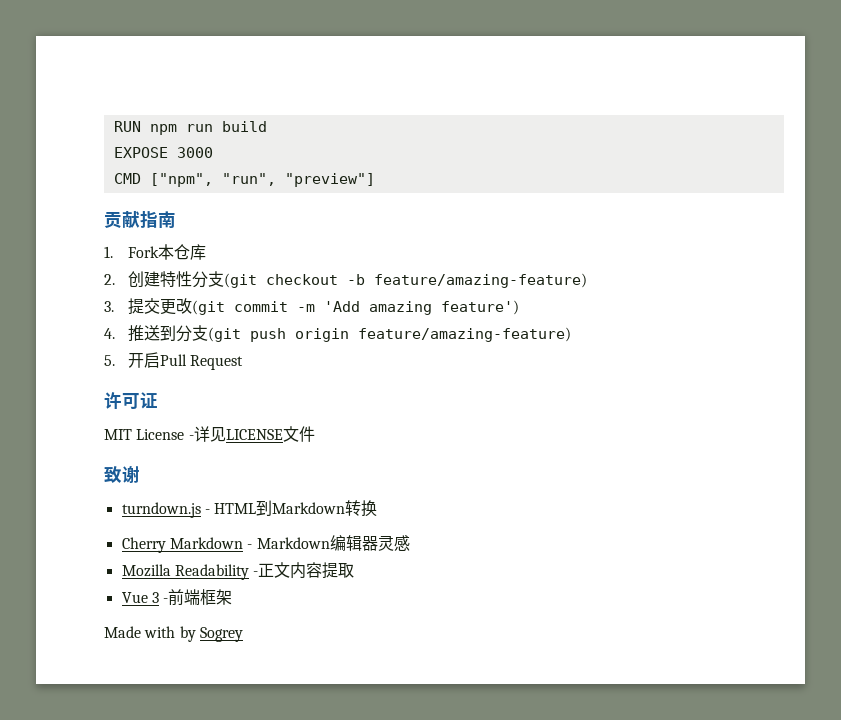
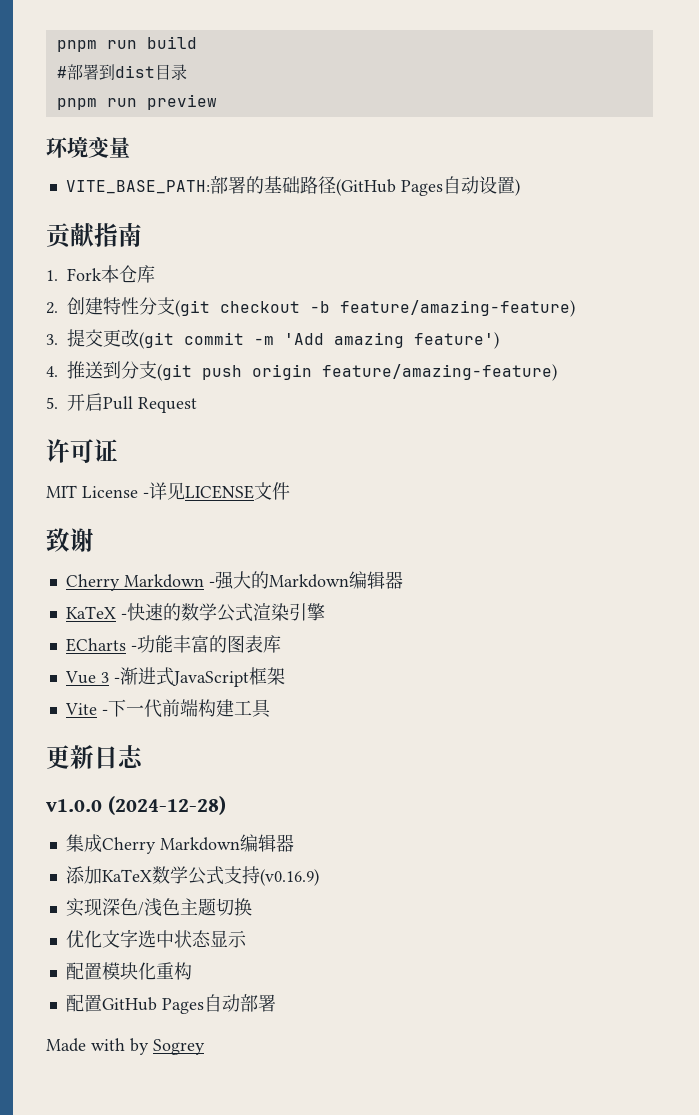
- RUN npm run build
+ pnpm run build
- EXPOSE 3000
- CMD ["npm", "run", "preview"]
+ #部署到dist目录
+ pnpm run preview
+ 环境变量
+ VITE_BASE_PATH:部署的基础路径(GitHub Pages自动设置)
- turndown.js - HTML到Markdown转换
- Cherry Markdown - Markdown编辑器灵感
- Mozilla Readability -正文内容提取
- Vue 3 -前端框架
+ Cherry Markdown -强大的Markdown编辑器
+ KaTeX -快速的数学公式渲染引擎
+ ECharts -功能丰富的图表库
+ Vue 3 -渐进式JavaScript框架
+ Vite -下一代前端构建工具
+ 更新日志
+ v1.0.0 (2024-12-28)
+ 集成Cherry Markdown编辑器
+ 添加KaTeX数学公式支持(v0.16.9)
+ 实现深色/浅色主题切换
+ 优化文字选中状态显示
+ 配置模块化重构
+ 配置GitHub Pages自动部署

